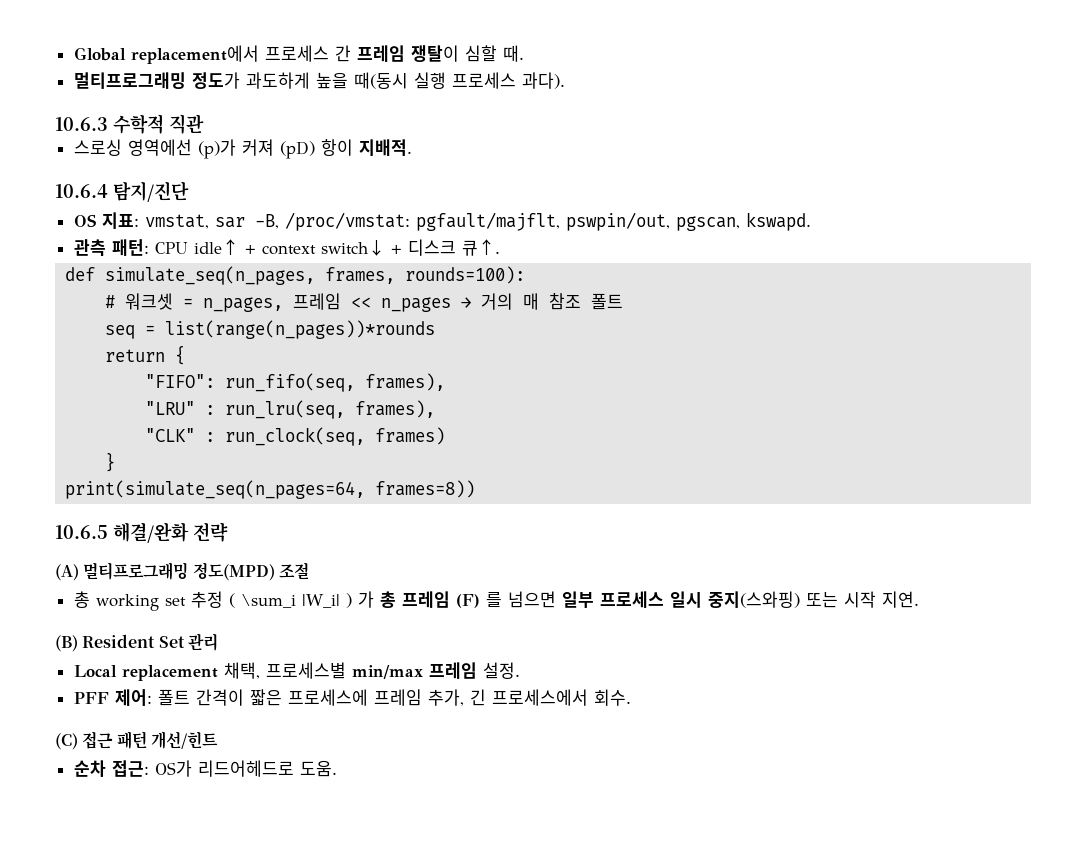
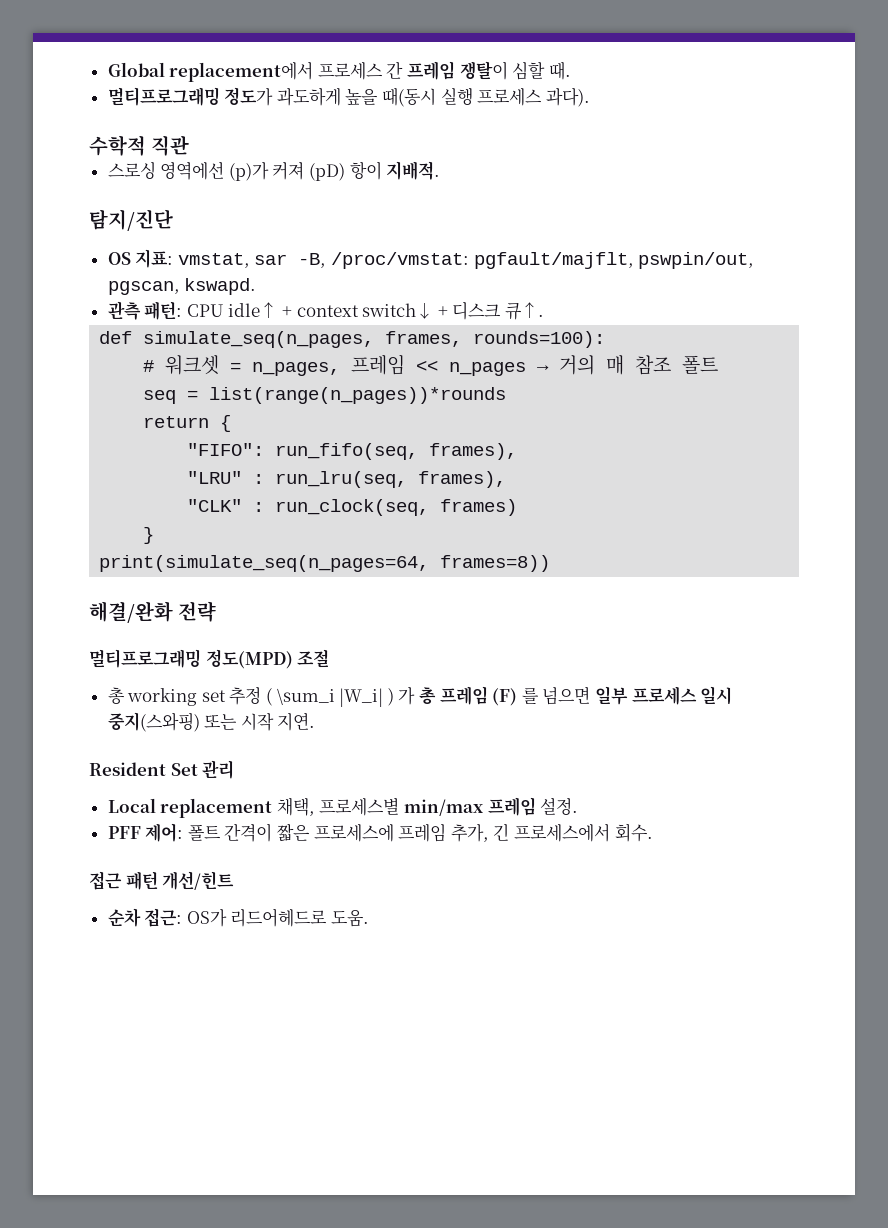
- 10.6.3 수학적 직관
+ 수학적 직관
- 10.6.4 탐지/진단
+ 탐지/진단
- 10.6.5 해결/완화 전략
+ 해결/완화 전략
- (A) 멀티프로그래밍 정도(MPD) 조절
+ 멀티프로그래밍 정도(MPD) 조절
- (B) Resident Set 관리
+ Resident Set 관리
- (C) 접근 패턴 개선/힌트
+ 접근 패턴 개선/힌트

